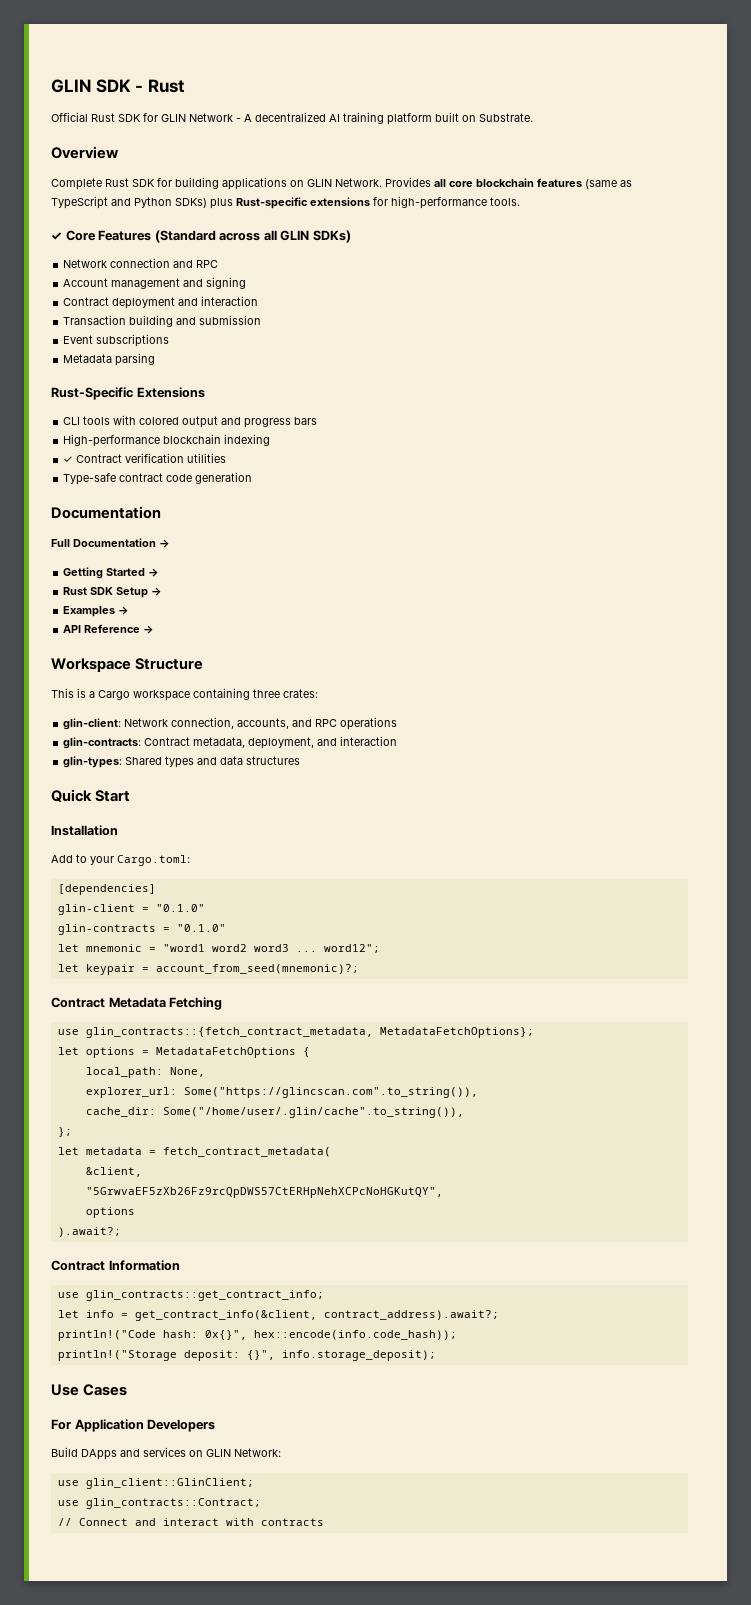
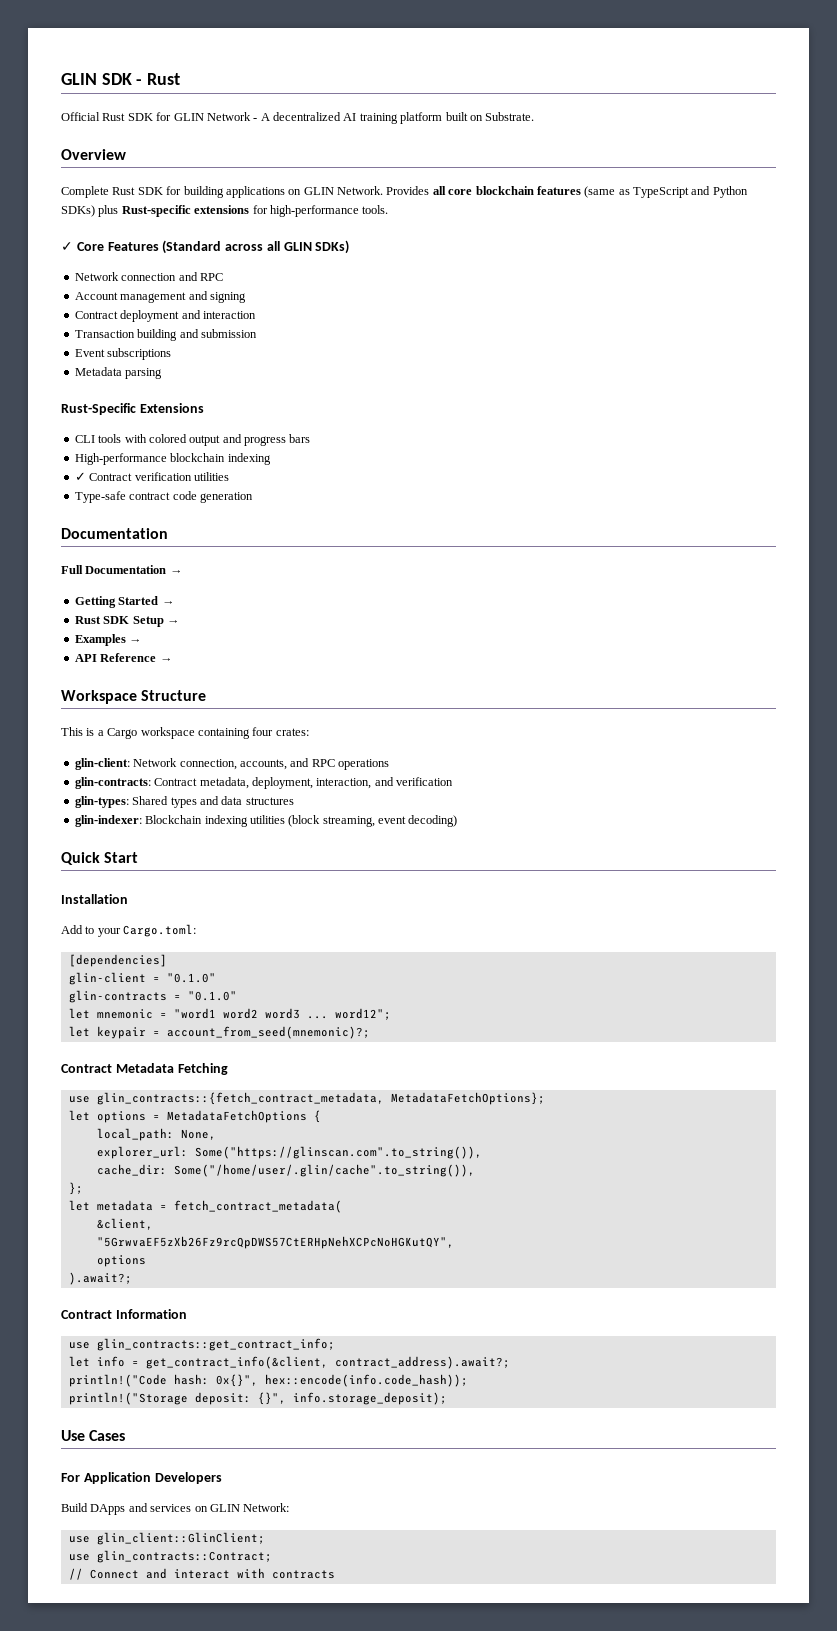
- This is a Cargo workspace containing three crates:
+ This is a Cargo workspace containing four crates:
- glin-contracts: Contract metadata, deployment, and interaction
+ glin-contracts: Contract metadata, deployment, interaction, and verification
+ glin-indexer: Blockchain indexing utilities (block streaming, event decoding)
- explorer_url: Some("https://glincscan.com".to_string()),
+ explorer_url: Some("https://glinscan.com".to_string()),

